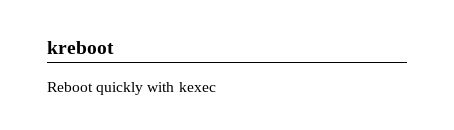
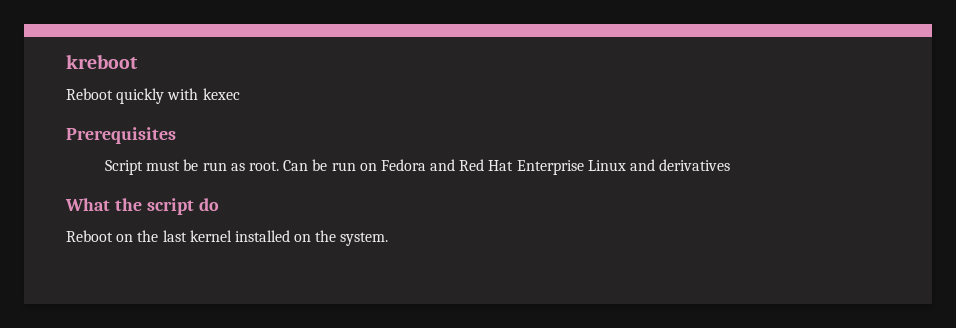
+ Prerequisites
+ Script must be run as root. Can be run on Fedora and Red Hat Enterprise Linux and derivatives
+ What the script do
+ Reboot on the last kernel installed on the system.

